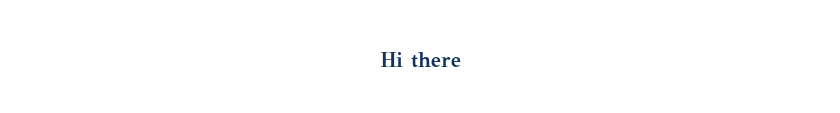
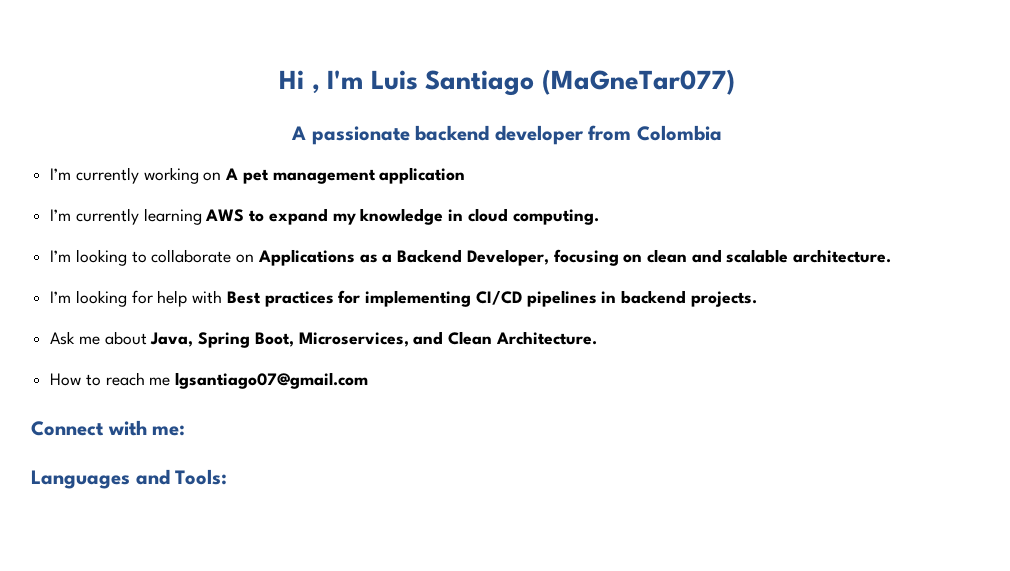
- Hi there
+ Hi , I'm Luis Santiago (MaGneTar077)
+ A passionate backend developer from Colombia
+ I’m currently working on A pet management application
+ I’m currently learning AWS to expand my knowledge in cloud computing.
+ I’m looking to collaborate on Applications as a Backend Developer, focusing on clean and scalable architecture.
+ I’m looking for help with Best practices for implementing CI/CD pipelines in backend projects.
+ Ask me about Java, Spring Boot, Microservices, and Clean Architecture.
+ How to reach me lgsantiago07@gmail.com
+ Connect with me:
+ Languages and Tools:

